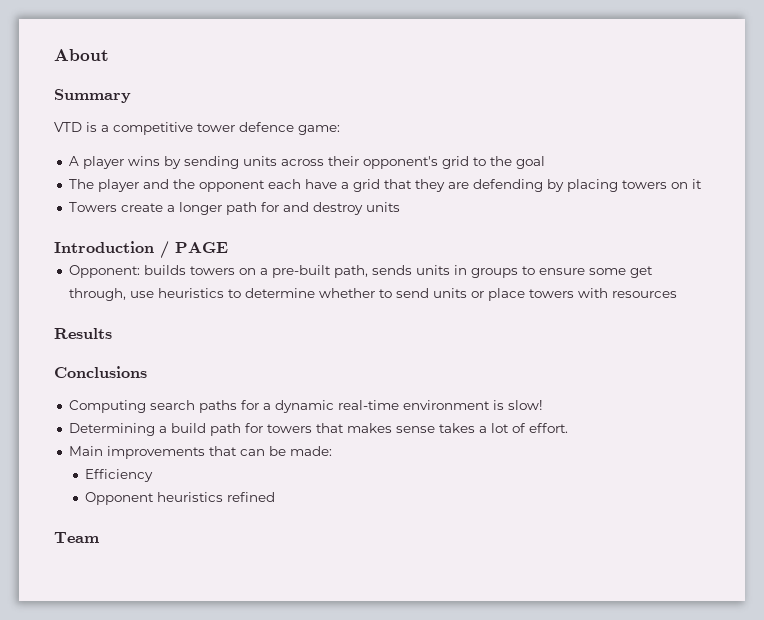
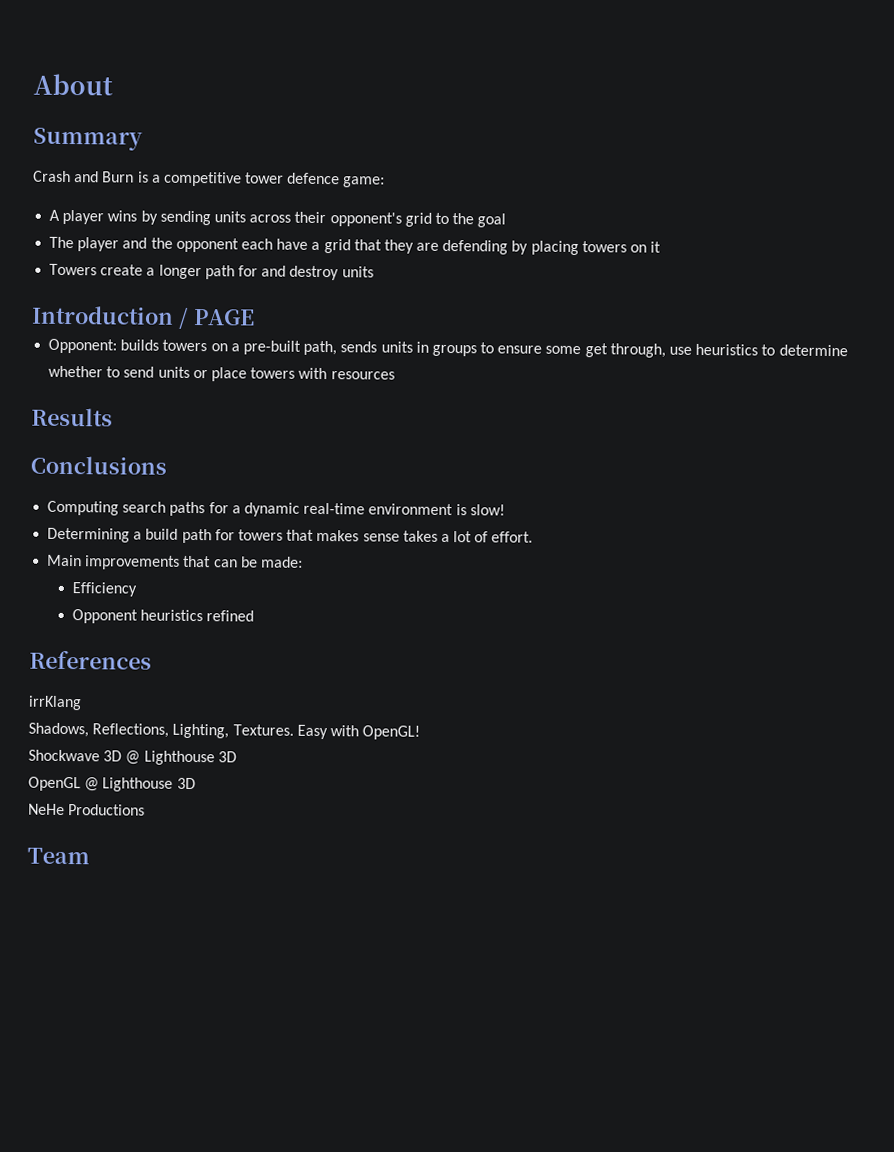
- VTD is a competitive tower defence game:
+ Crash and Burn is a competitive tower defence game:
+ References
+ irrKlang
+ Shadows, Reflections, Lighting, Textures. Easy with OpenGL!
+ Shockwave 3D @ Lighthouse 3D
+ OpenGL @ Lighthouse 3D
+ NeHe Productions

